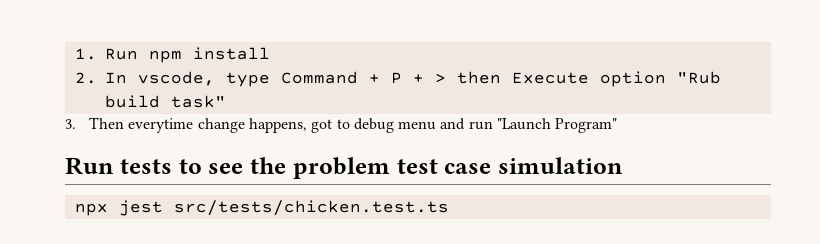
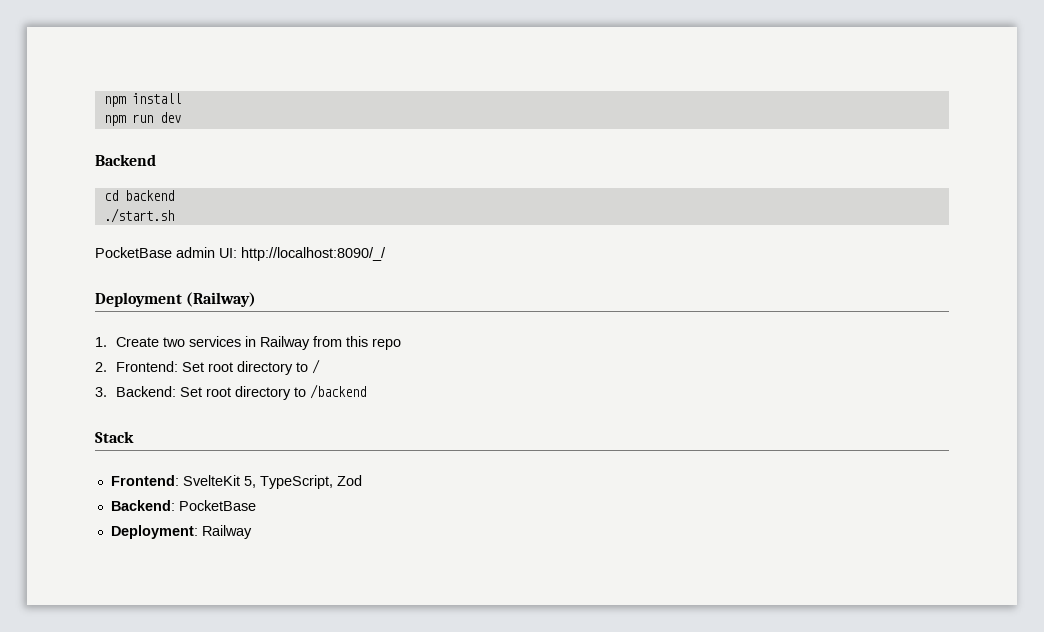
- 1. Run npm install
+ npm install
- 2. In vscode, type Command + P + > then Execute option "Rub build task"
- 3. Then everytime change happens, got to debug menu and run "Launch Program"
- Run tests to see the problem test case simulation
- npx jest src/tests/chicken.test.ts
+ npm run dev
+ Backend
+ cd backend
+ ./start.sh
+ PocketBase admin UI: http://localhost:8090/_/
+ Deployment (Railway)
+ 1. Create two services in Railway from this repo
+ 2. Frontend: Set root directory to /
+ 3. Backend: Set root directory to /backend
+ Stack
+ Frontend: SvelteKit 5, TypeScript, Zod
+ Backend: PocketBase
+ Deployment: Railway

